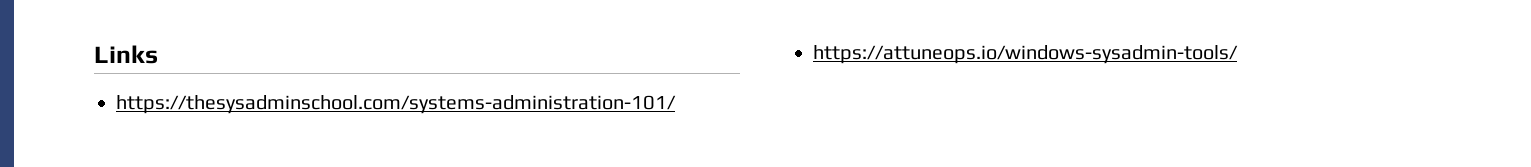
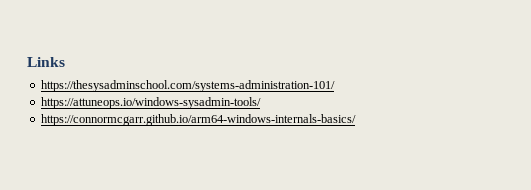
+ https://connormcgarr.github.io/arm64-windows-internals-basics/

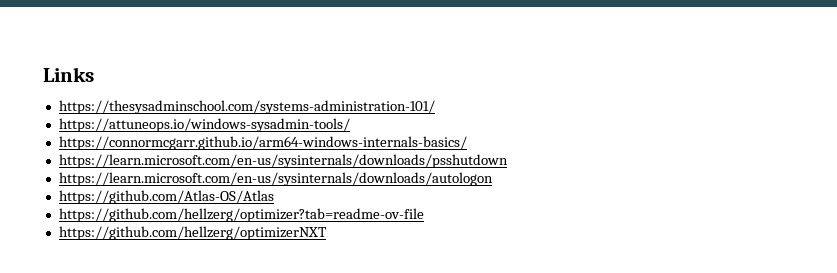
+ https://learn.microsoft.com/en-us/sysinternals/downloads/psshutdown
+ https://learn.microsoft.com/en-us/sysinternals/downloads/autologon
+ https://github.com/Atlas-OS/Atlas
+ https://github.com/hellzerg/optimizer?tab=readme-ov-file
+ https://github.com/hellzerg/optimizerNXT

